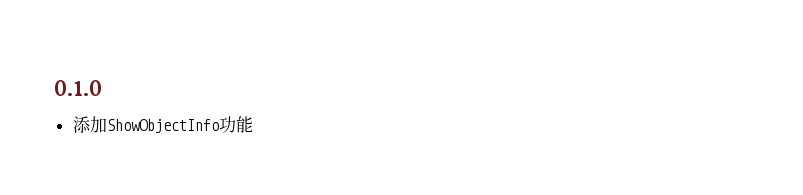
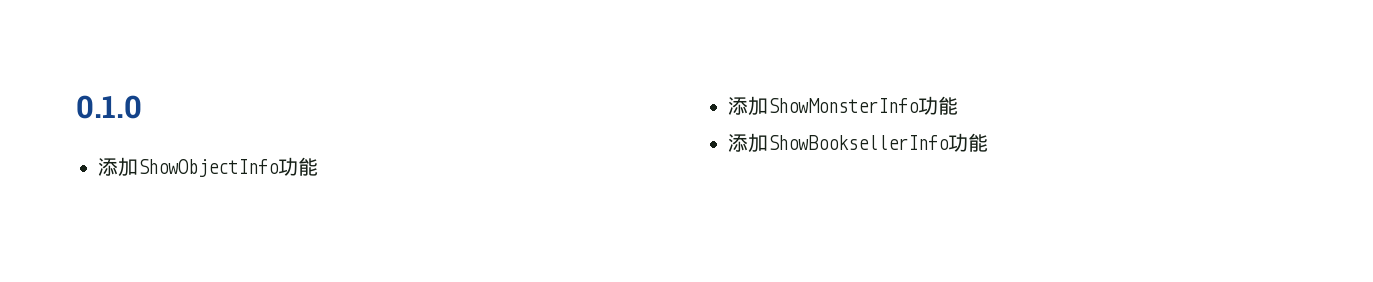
+ 添加ShowMonsterInfo功能
+ 添加ShowBooksellerInfo功能

